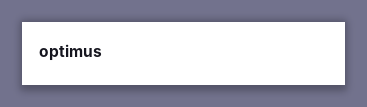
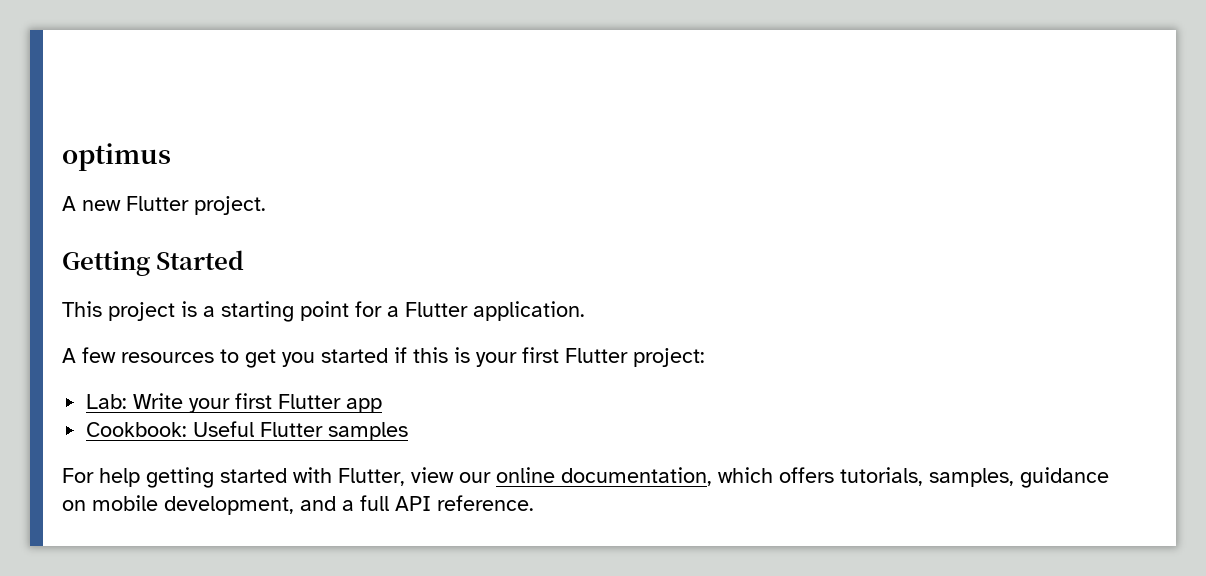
+ A new Flutter project.
+ Getting Started
+ This project is a starting point for a Flutter application.
+ A few resources to get you started if this is your first Flutter project:
+ Lab: Write your first Flutter app
+ Cookbook: Useful Flutter samples
+ For help getting started with Flutter, view our online documentation, which offers tutorials, samples, guidance on mobile development, and a full API reference.

